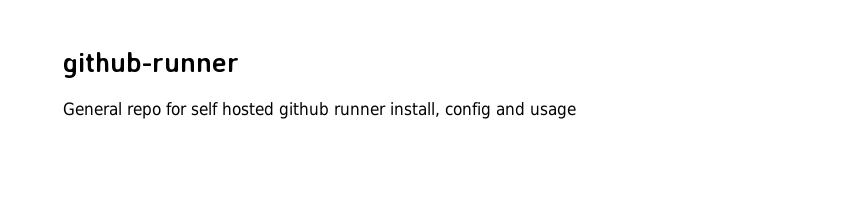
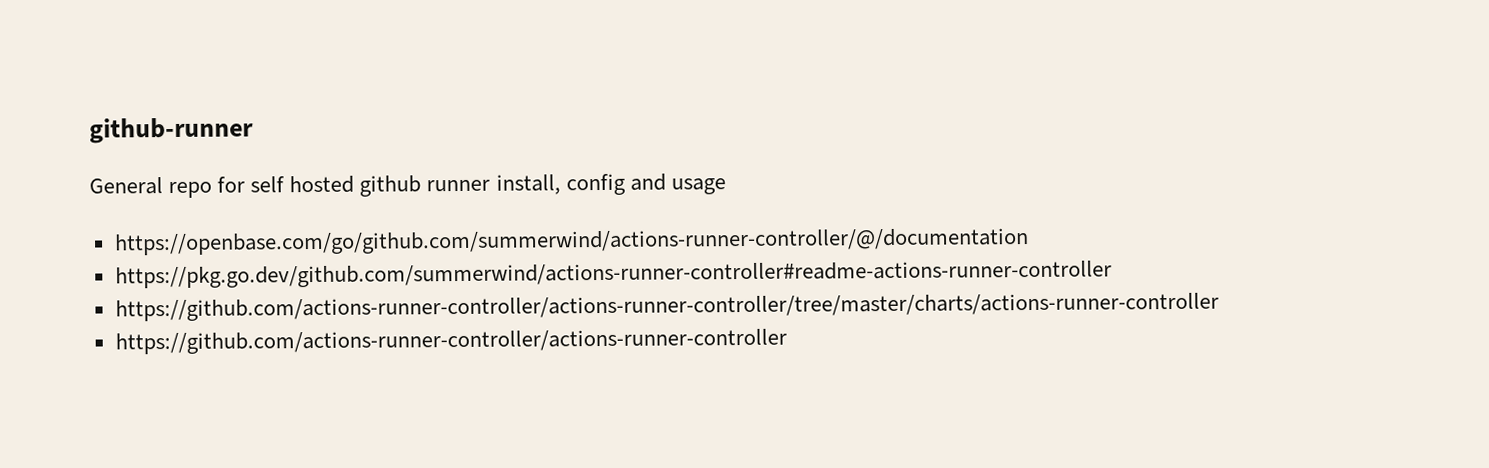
+ https://openbase.com/go/github.com/summerwind/actions-runner-controller/@/documentation
+ https://pkg.go.dev/github.com/summerwind/actions-runner-controller#readme-actions-runner-controller
+ https://github.com/actions-runner-controller/actions-runner-controller/tree/master/charts/actions-runner-controller
+ https://github.com/actions-runner-controller/actions-runner-controller

